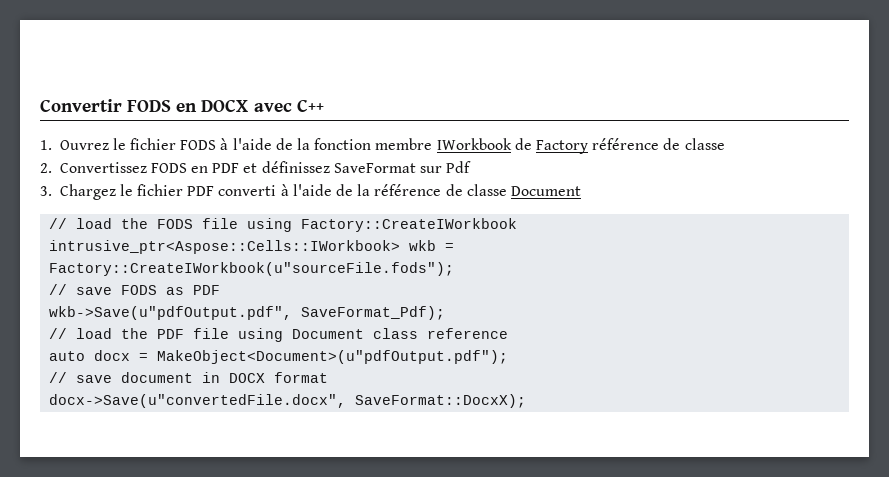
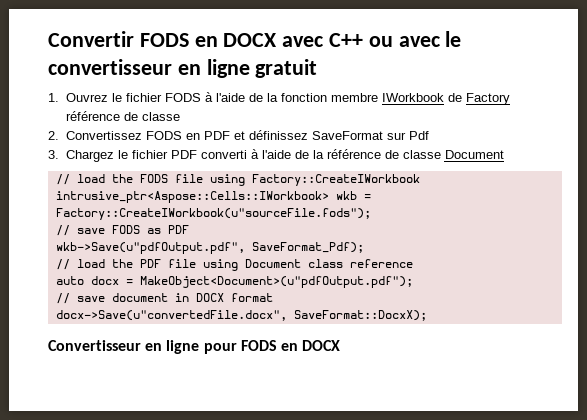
- Convertir FODS en DOCX avec C++
+ Convertir FODS en DOCX avec C++ ou avec le convertisseur en ligne gratuit
+ Convertisseur en ligne pour FODS en DOCX

